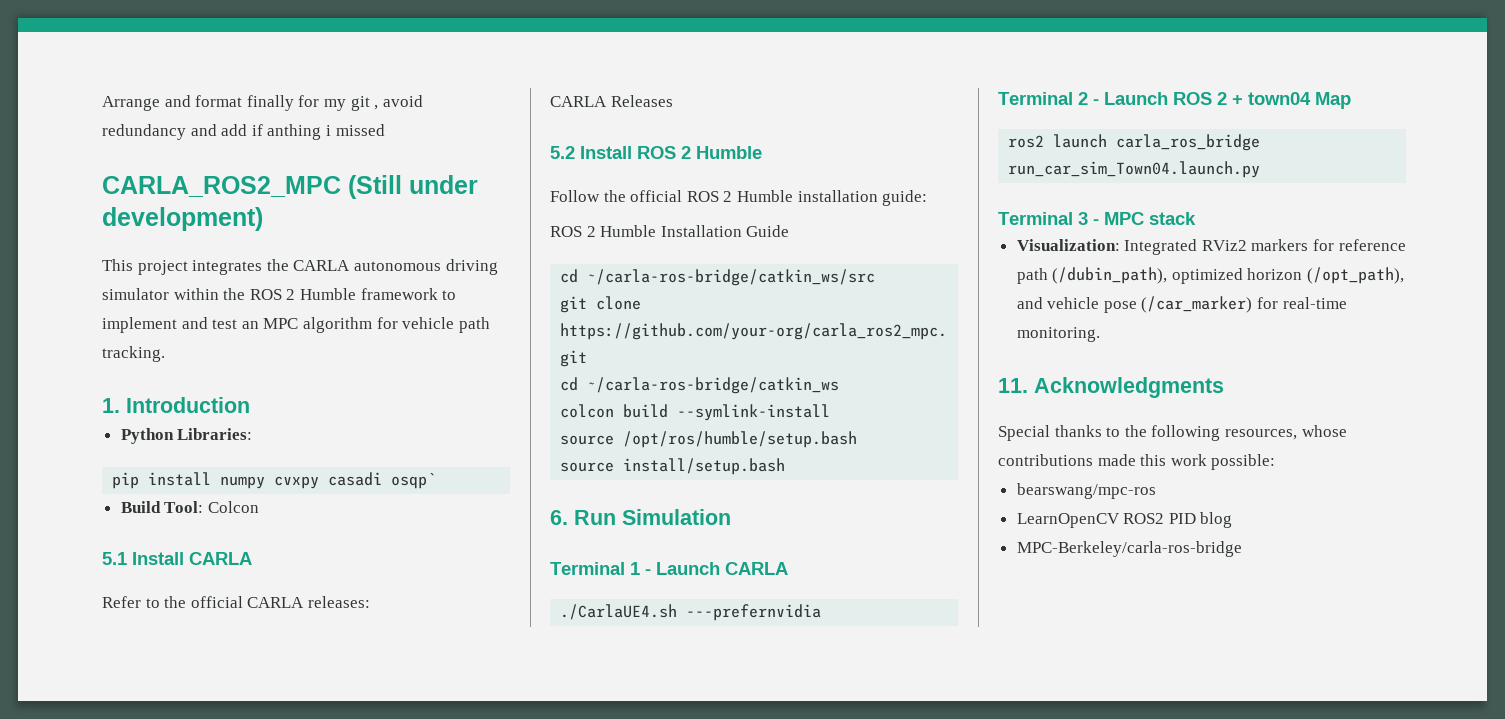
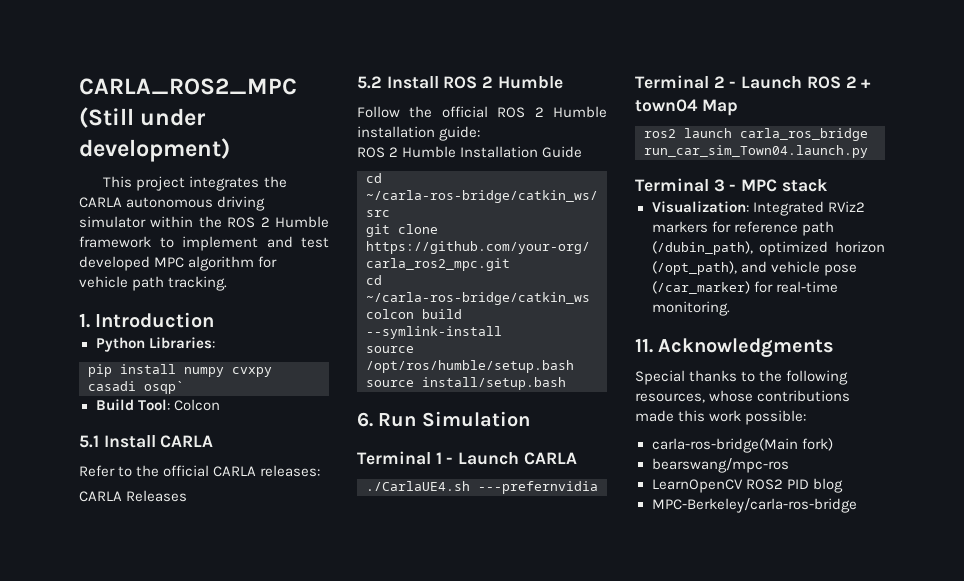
- Arrange and format finally for my git , avoid redundancy and add if anthing i missed
- This project integrates the CARLA autonomous driving simulator within the ROS 2 Humble framework to implement and test an MPC algorithm for vehicle path tracking.
+ This project integrates the CARLA autonomous driving simulator within the ROS 2 Humble framework to implement and test developed MPC algorithm for vehicle path tracking.
+ carla-ros-bridge(Main fork)

